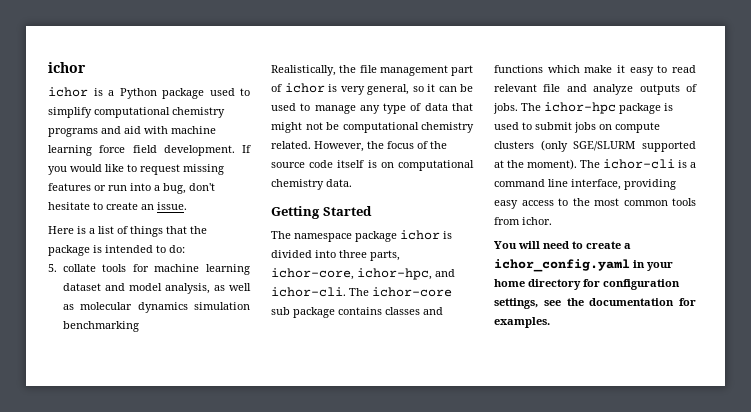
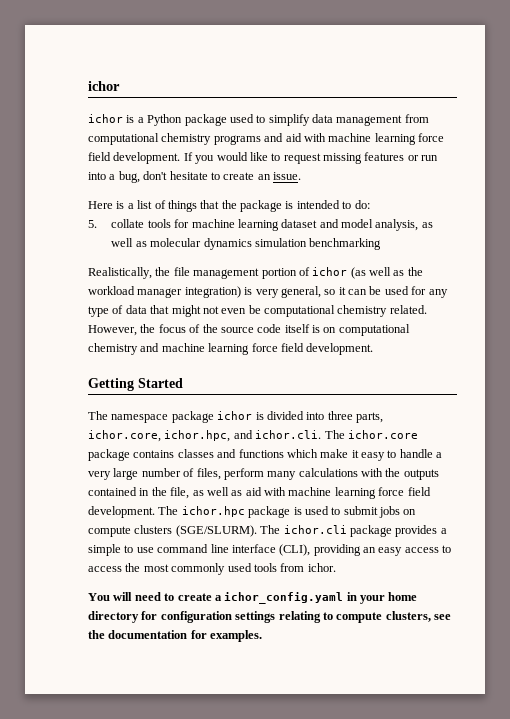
- ichor is a Python package used to simplify computational chemistry programs and aid with machine learning force field development.
+ ichor is a Python package used to simplify data management from computational chemistry programs and aid with machine learning force field development.
- Realistically, the file management part of ichor is very general, so it can be used to manage any type of data that might not be computational chemistry related.
+ Realistically, the file management portion of ichor (as well as the workload manager integration) is very general, so it can be used for any type of data that might not even be computational chemistry related.
- However, the focus of the source code itself is on computational chemistry data.
+ However, the focus of the source code itself is on computational chemistry and machine learning force field development.
- The namespace package ichor is divided into three parts, ichor-core, ichor-hpc, and ichor-cli. The ichor-core sub package contains classes and functions which make it easy to read relevant file and analyze outputs of jobs. The ichor-hpc package is used to submit jobs on compute clusters (only SGE/SLURM supported at the moment). The ichor-cli is a command line interface, providing easy access to the most common tools from ichor.
+ The namespace package ichor is divided into three parts, ichor.core, ichor.hpc, and ichor.cli. The ichor.core package contains classes and functions which make it easy to handle a very large number of files, perform many calculations with the outputs contained in the file, as well as aid with machine learning force field development. The ichor.hpc package is used to submit jobs on compute clusters (SGE/SLURM). The ichor.cli package provides a simple to use command line interface (CLI), providing an easy access to access the most commonly used tools from ichor.
- You will need to create a ichor_config.yaml in your home directory for configuration settings, see the documentation for examples.
+ You will need to create a ichor_config.yaml in your home directory for configuration settings relating to compute clusters, see the documentation for examples.

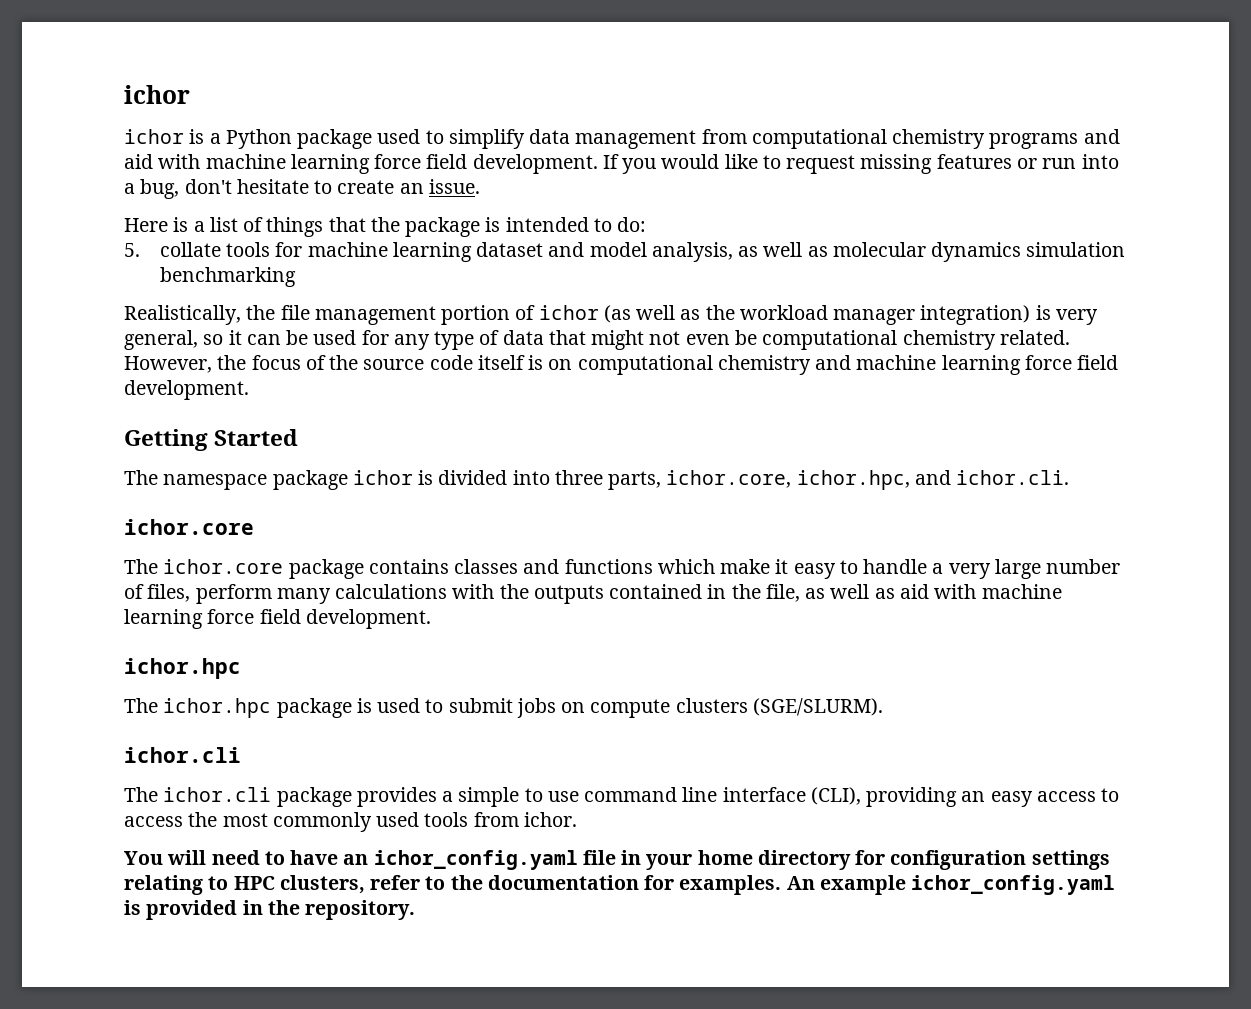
- The namespace package ichor is divided into three parts, ichor.core, ichor.hpc, and ichor.cli. The ichor.core package contains classes and functions which make it easy to handle a very large number of files, perform many calculations with the outputs contained in the file, as well as aid with machine learning force field development. The ichor.hpc package is used to submit jobs on compute clusters (SGE/SLURM). The ichor.cli package provides a simple to use command line interface (CLI), providing an easy access to access the most commonly used tools from ichor.
+ The namespace package ichor is divided into three parts, ichor.core, ichor.hpc, and ichor.cli.
+ ichor.core
+ The ichor.core package contains classes and functions which make it easy to handle a very large number of files, perform many calculations with the outputs contained in the file, as well as aid with machine learning force field development.
+ ichor.hpc
+ The ichor.hpc package is used to submit jobs on compute clusters (SGE/SLURM).
+ ichor.cli
+ The ichor.cli package provides a simple to use command line interface (CLI), providing an easy access to access the most commonly used tools from ichor.
- You will need to create a ichor_config.yaml in your home directory for configuration settings relating to compute clusters, see the documentation for examples.
+ You will need to have an ichor_config.yaml file in your home directory for configuration settings relating to HPC clusters, refer to the documentation for examples. An example ichor_config.yaml is provided in the repository.

